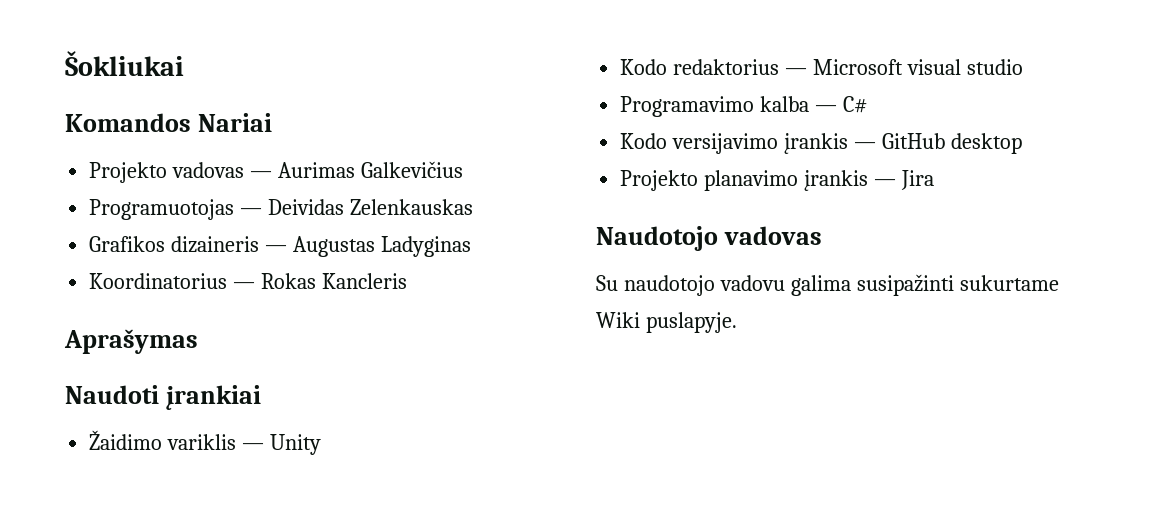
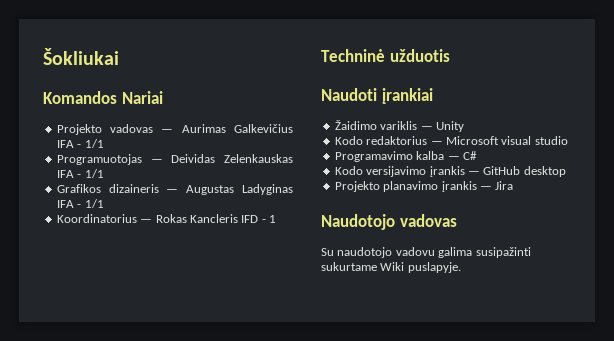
- Projekto vadovas — Aurimas Galkevičius
+ Projekto vadovas — Aurimas Galkevičius IFA - 1/1
- Programuotojas — Deividas Zelenkauskas
+ Programuotojas — Deividas Zelenkauskas IFA - 1/1
- Grafikos dizaineris — Augustas Ladyginas
+ Grafikos dizaineris — Augustas Ladyginas IFA - 1/1
- Koordinatorius — Rokas Kancleris
- Aprašymas
+ Koordinatorius — Rokas Kancleris IFD - 1
+ Techninė užduotis

